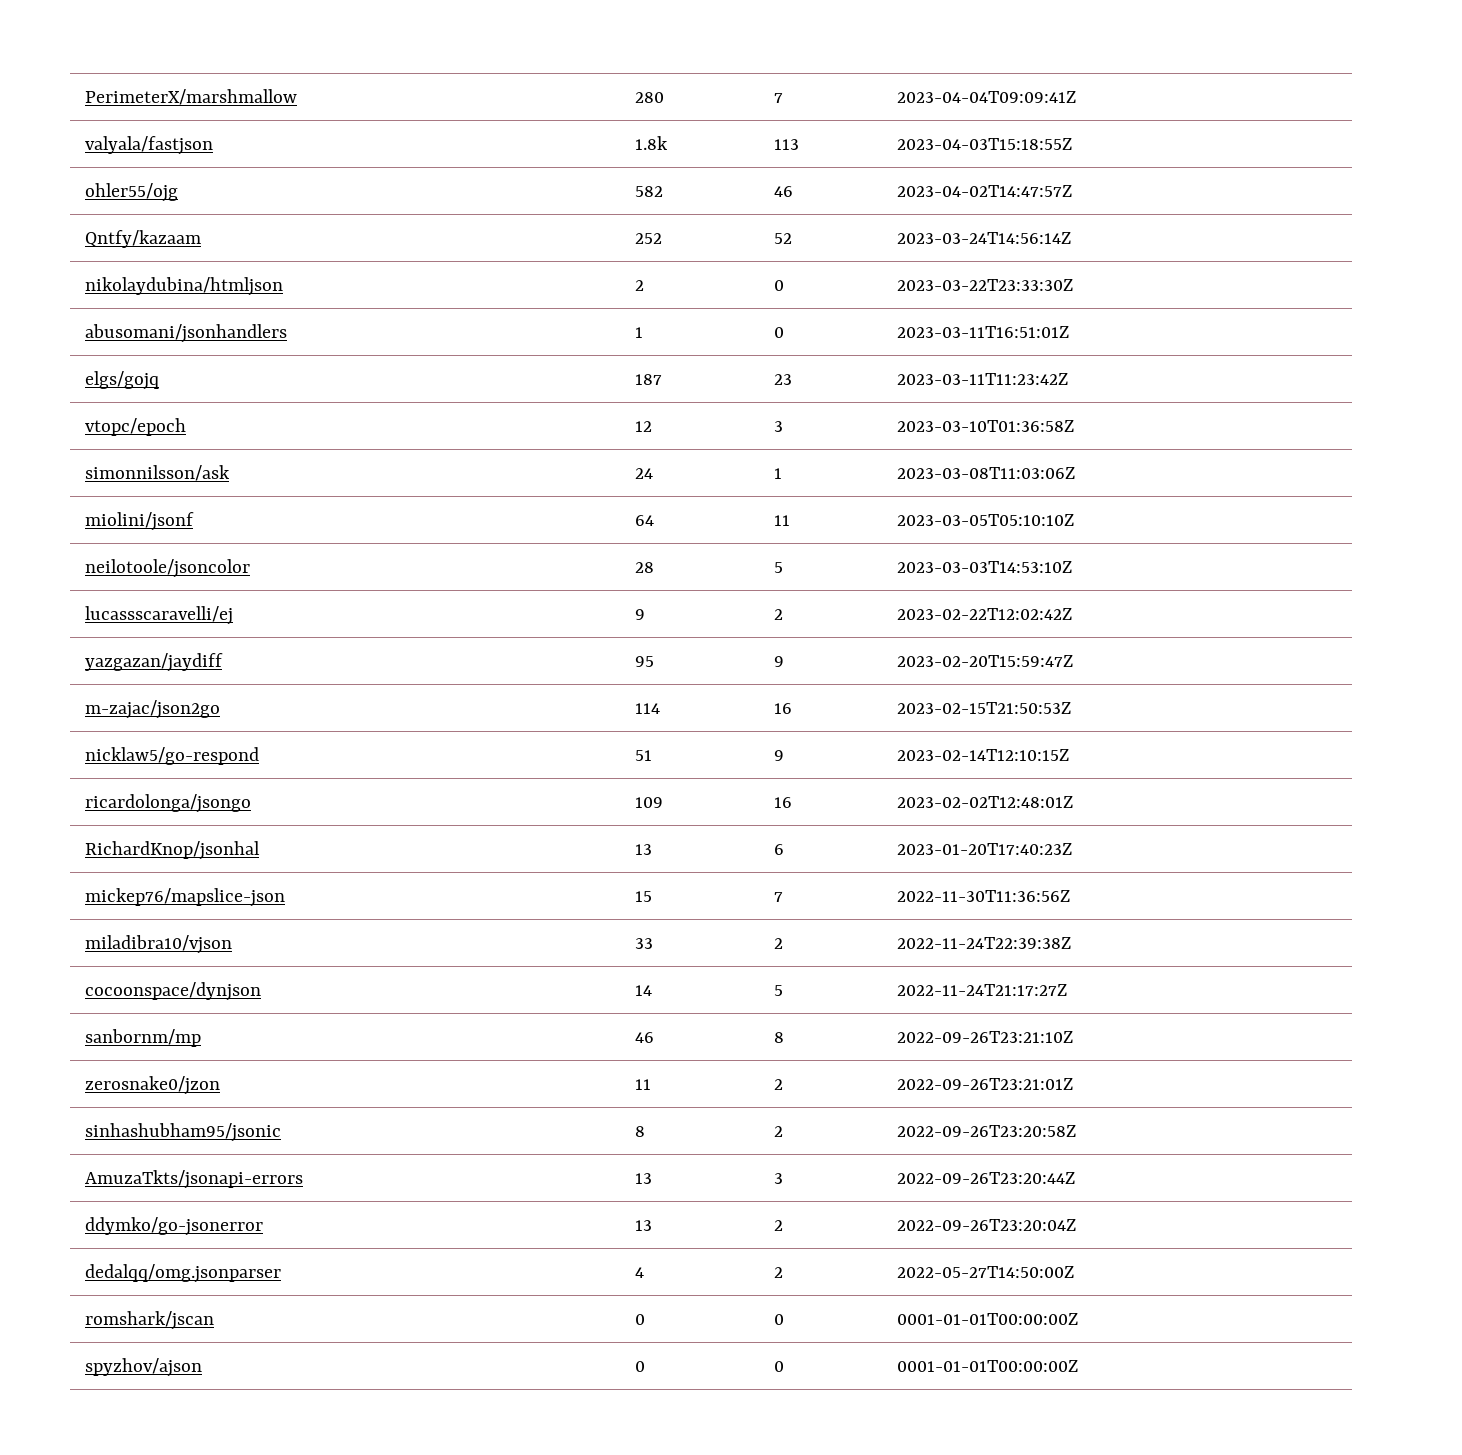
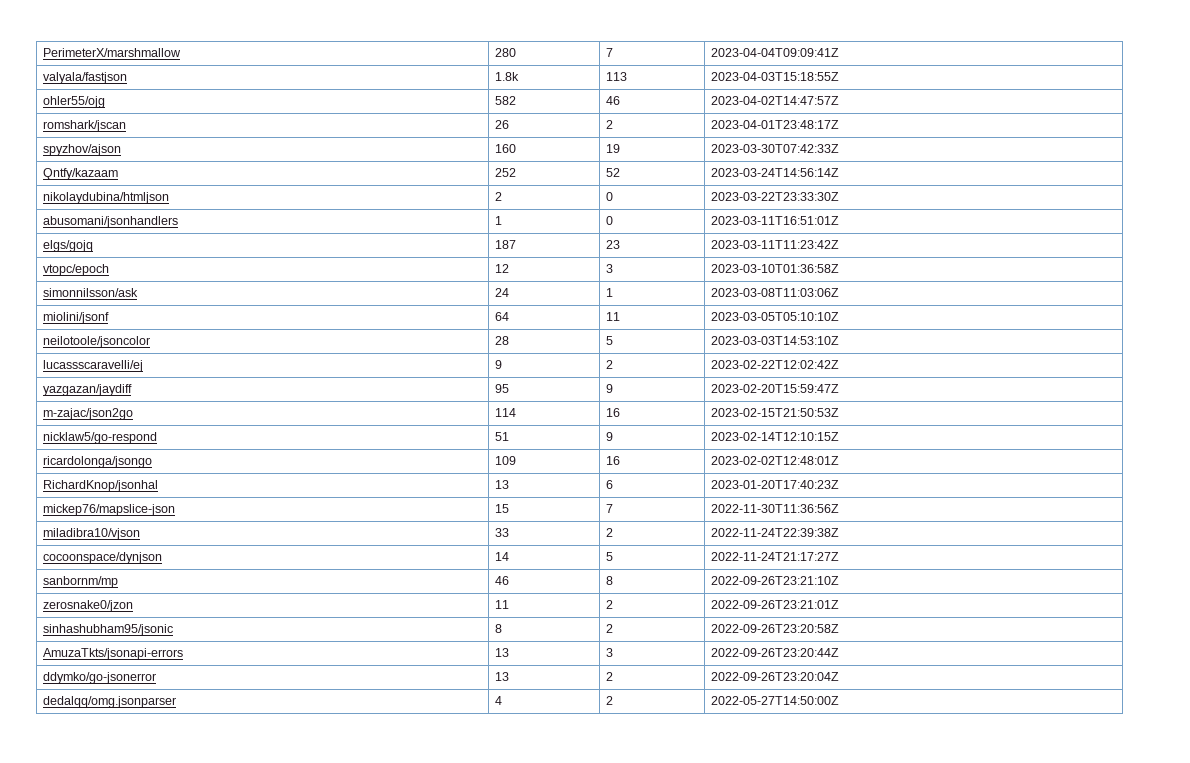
+ romshark/jscan | 26 | 2 | 2023-04-01T23:48:17Z
+ spyzhov/ajson | 160 | 19 | 2023-03-30T07:42:33Z
- romshark/jscan | 0 | 0 | 0001-01-01T00:00:00Z
- spyzhov/ajson | 0 | 0 | 0001-01-01T00:00:00Z

